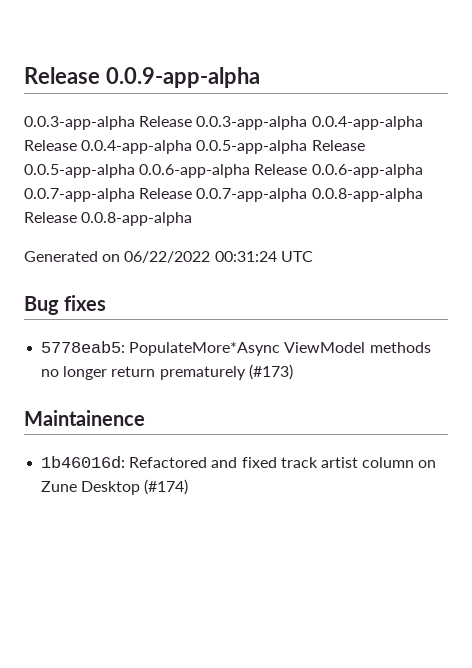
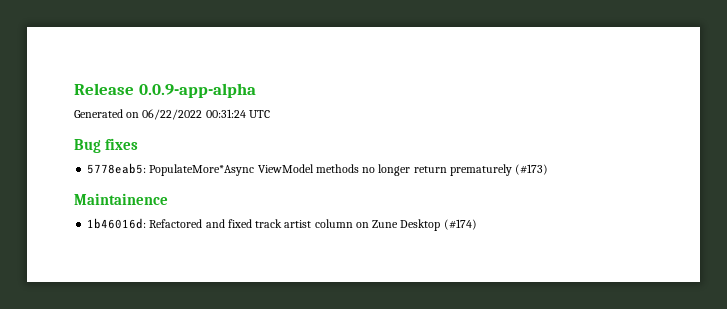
- 0.0.3-app-alpha Release 0.0.3-app-alpha 0.0.4-app-alpha Release 0.0.4-app-alpha 0.0.5-app-alpha Release 0.0.5-app-alpha 0.0.6-app-alpha Release 0.0.6-app-alpha 0.0.7-app-alpha Release 0.0.7-app-alpha 0.0.8-app-alpha Release 0.0.8-app-alpha

